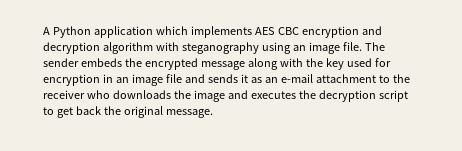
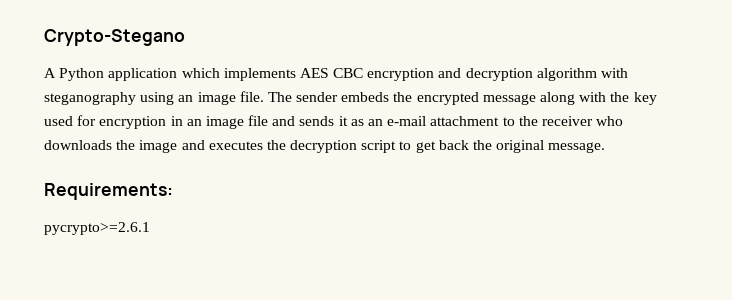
+ Crypto-Stegano
+ Requirements:
+ pycrypto>=2.6.1

